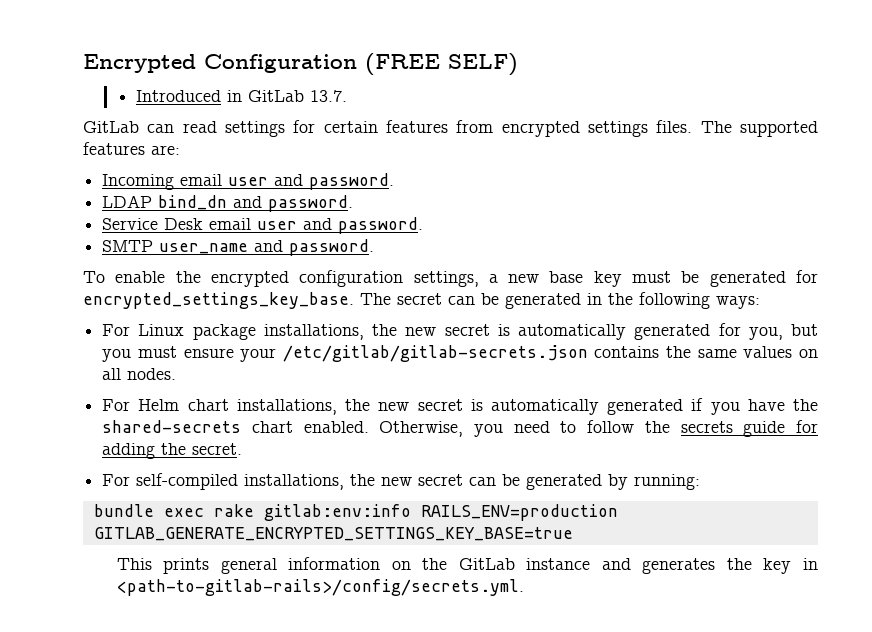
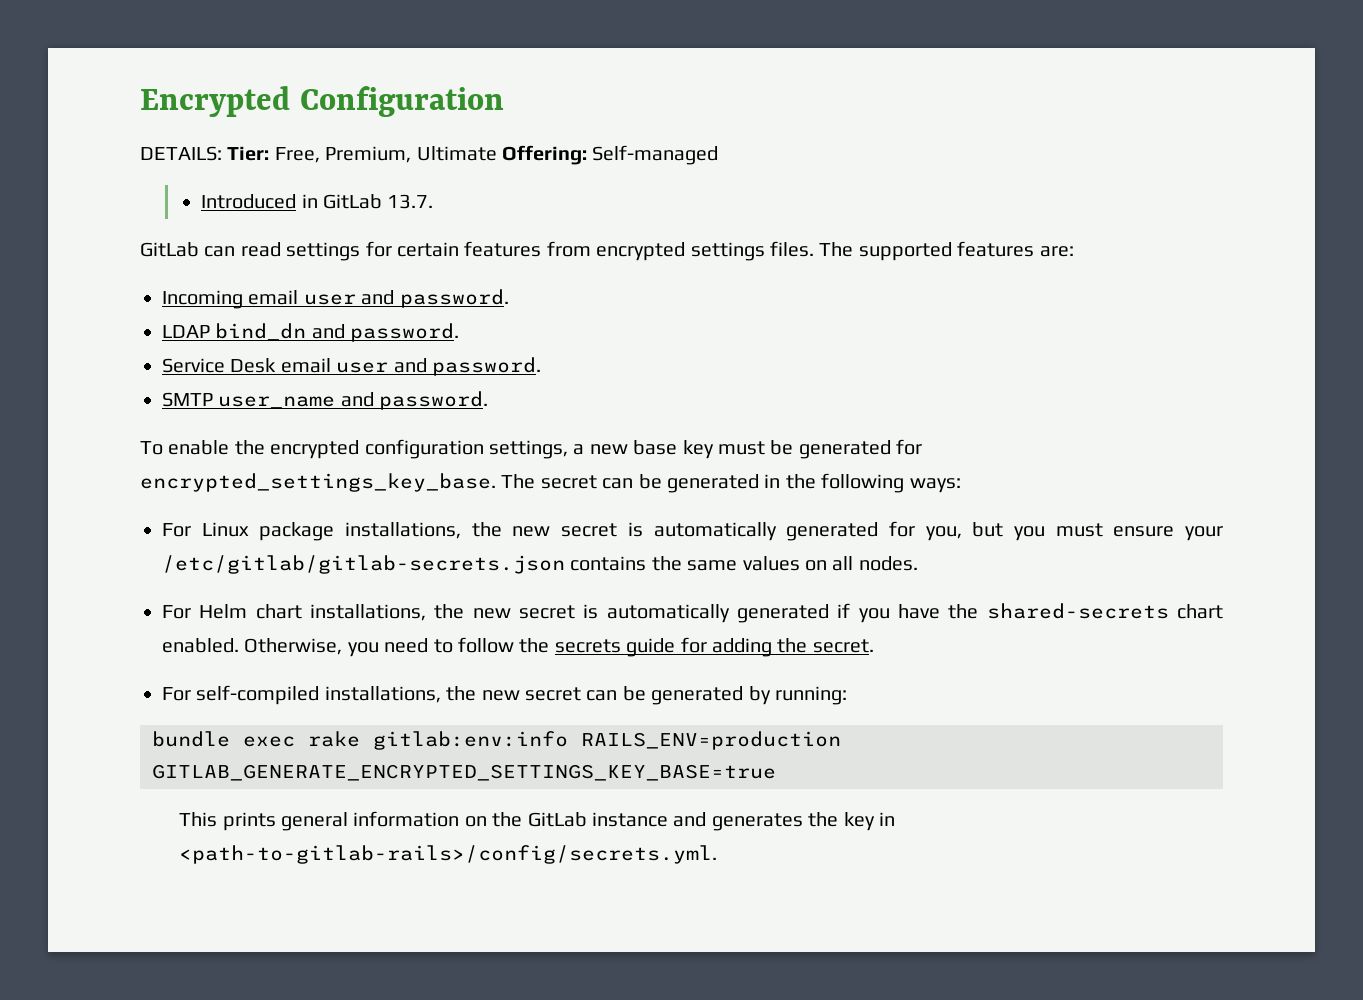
- Encrypted Configuration (FREE SELF)
+ Encrypted Configuration
+ DETAILS: Tier: Free, Premium, Ultimate Offering: Self-managed

